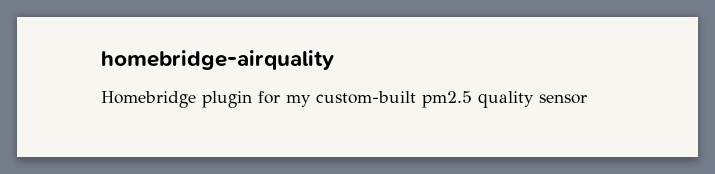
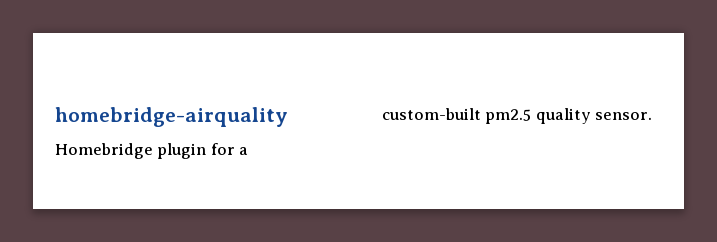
- Homebridge plugin for my custom-built pm2.5 quality sensor
+ Homebridge plugin for a custom-built pm2.5 quality sensor.

